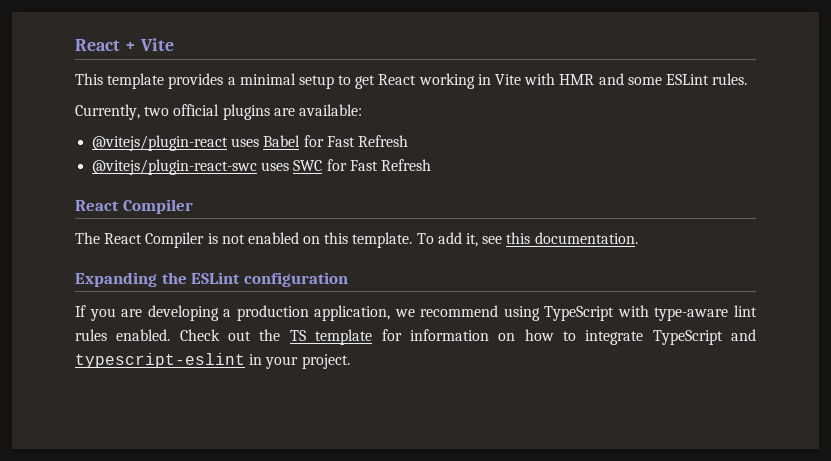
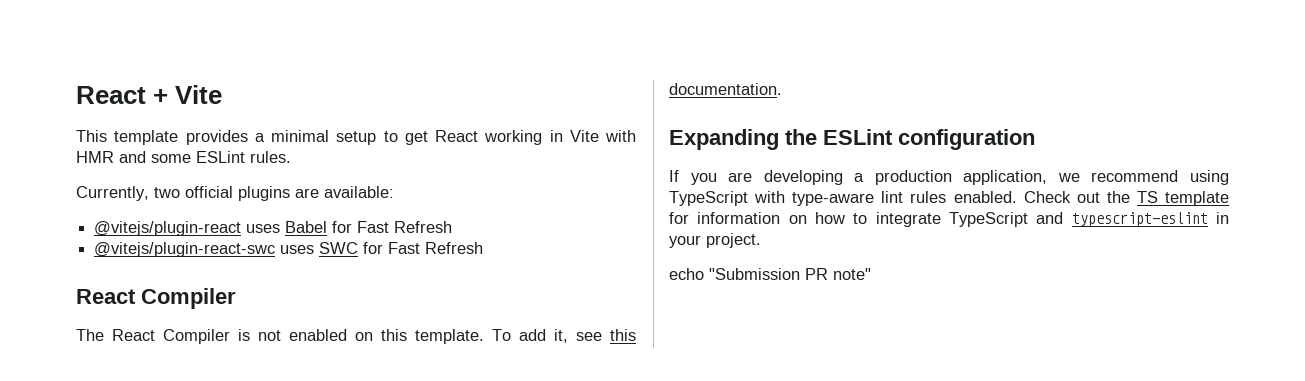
+ echo "Submission PR note"

